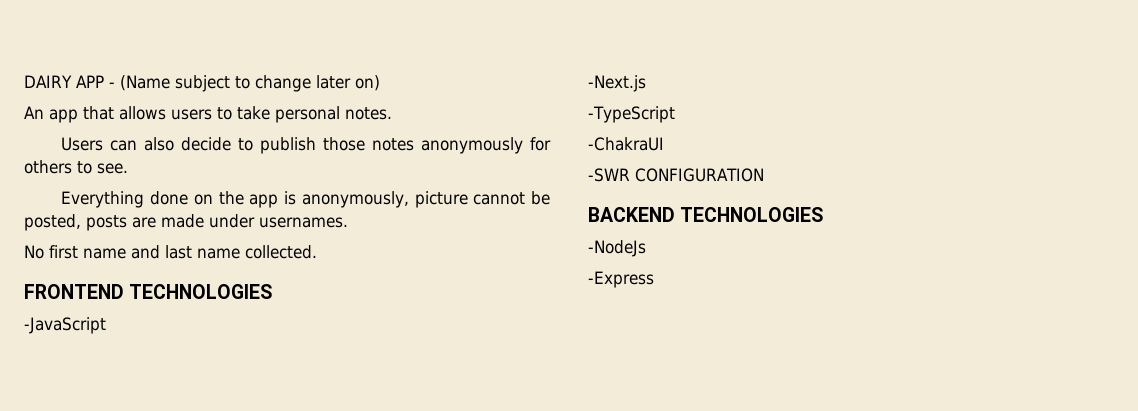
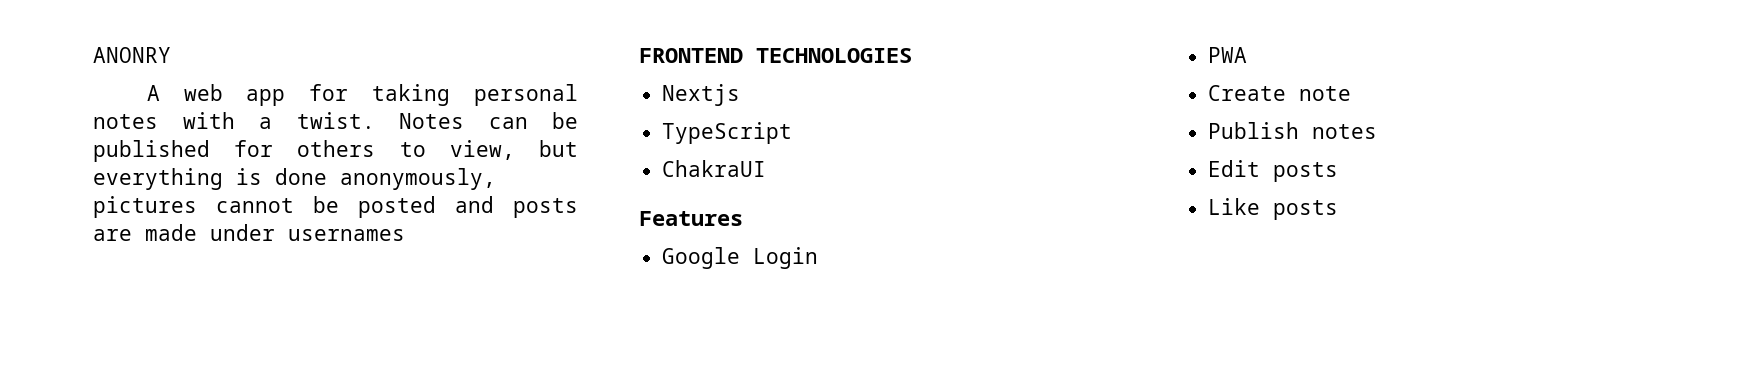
- DAIRY APP - (Name subject to change later on)
- An app that allows users to take personal notes.
- Users can also decide to publish those notes anonymously for others to see.
- Everything done on the app is anonymously, picture cannot be posted, posts are made under usernames.
- No first name and last name collected.
+ ANONRY
+ A web app for taking personal notes with a twist. Notes can be published for others to view, but everything is done anonymously, pictures cannot be posted and posts are made under usernames
  FRONTEND TECHNOLOGIES
- -JavaScript
- -Next.js
- -TypeScript
- -ChakraUI
- -SWR CONFIGURATION
- BACKEND TECHNOLOGIES
- -NodeJs
- -Express
+ Nextjs
+ TypeScript
+ ChakraUI
+ Features
+ Google Login
+ PWA
+ Create note
+ Publish notes
+ Edit posts
+ Like posts

